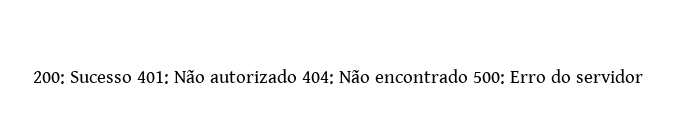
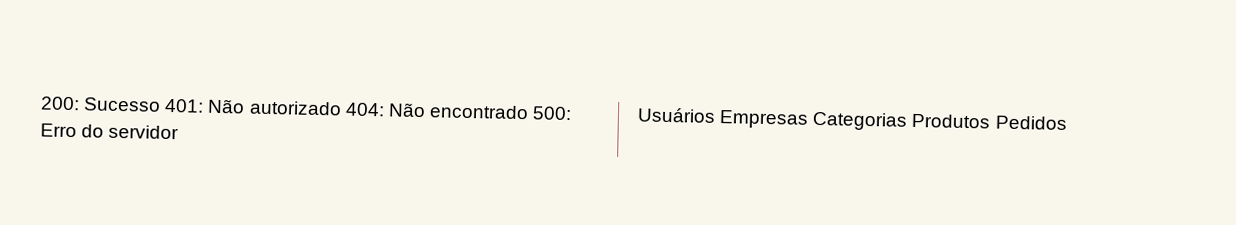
+ Usuários Empresas Categorias Produtos Pedidos

